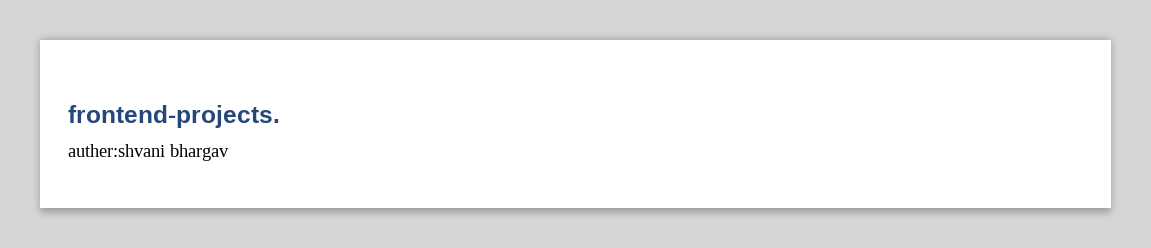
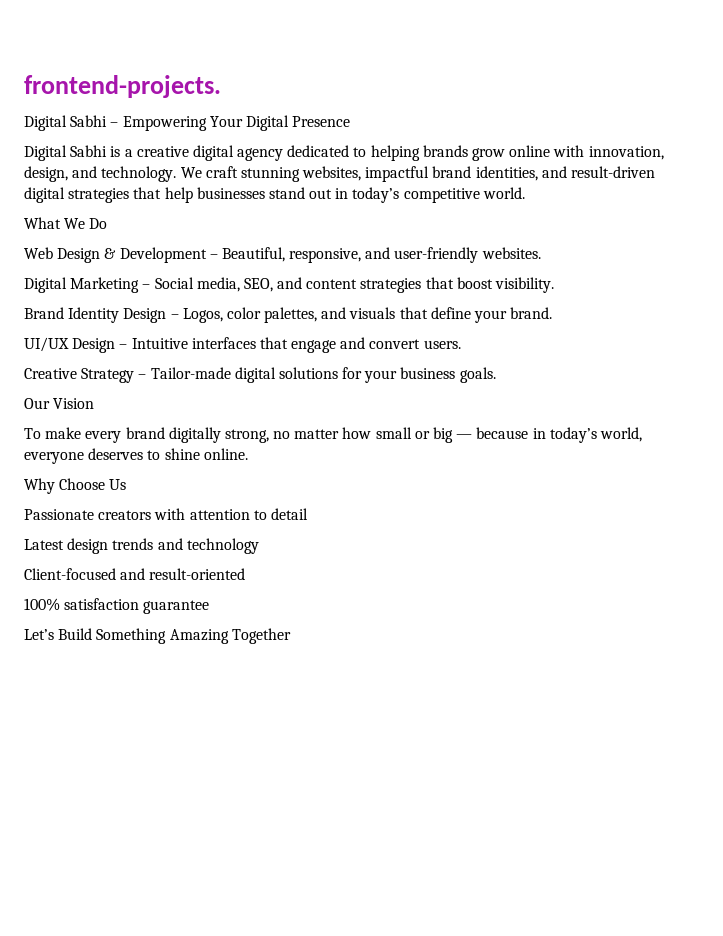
- auther:shvani bhargav
+ Digital Sabhi – Empowering Your Digital Presence
+ Digital Sabhi is a creative digital agency dedicated to helping brands grow online with innovation, design, and technology. We craft stunning websites, impactful brand identities, and result-driven digital strategies that help businesses stand out in today’s competitive world.
+ What We Do
+ Web Design & Development – Beautiful, responsive, and user-friendly websites.
+ Digital Marketing – Social media, SEO, and content strategies that boost visibility.
+ Brand Identity Design – Logos, color palettes, and visuals that define your brand.
+ UI/UX Design – Intuitive interfaces that engage and convert users.
+ Creative Strategy – Tailor-made digital solutions for your business goals.
+ Our Vision
+ To make every brand digitally strong, no matter how small or big — because in today’s world, everyone deserves to shine online.
+ Why Choose Us
+ Passionate creators with attention to detail
+ Latest design trends and technology
+ Client-focused and result-oriented
+ 100% satisfaction guarantee
+ Let’s Build Something Amazing Together

